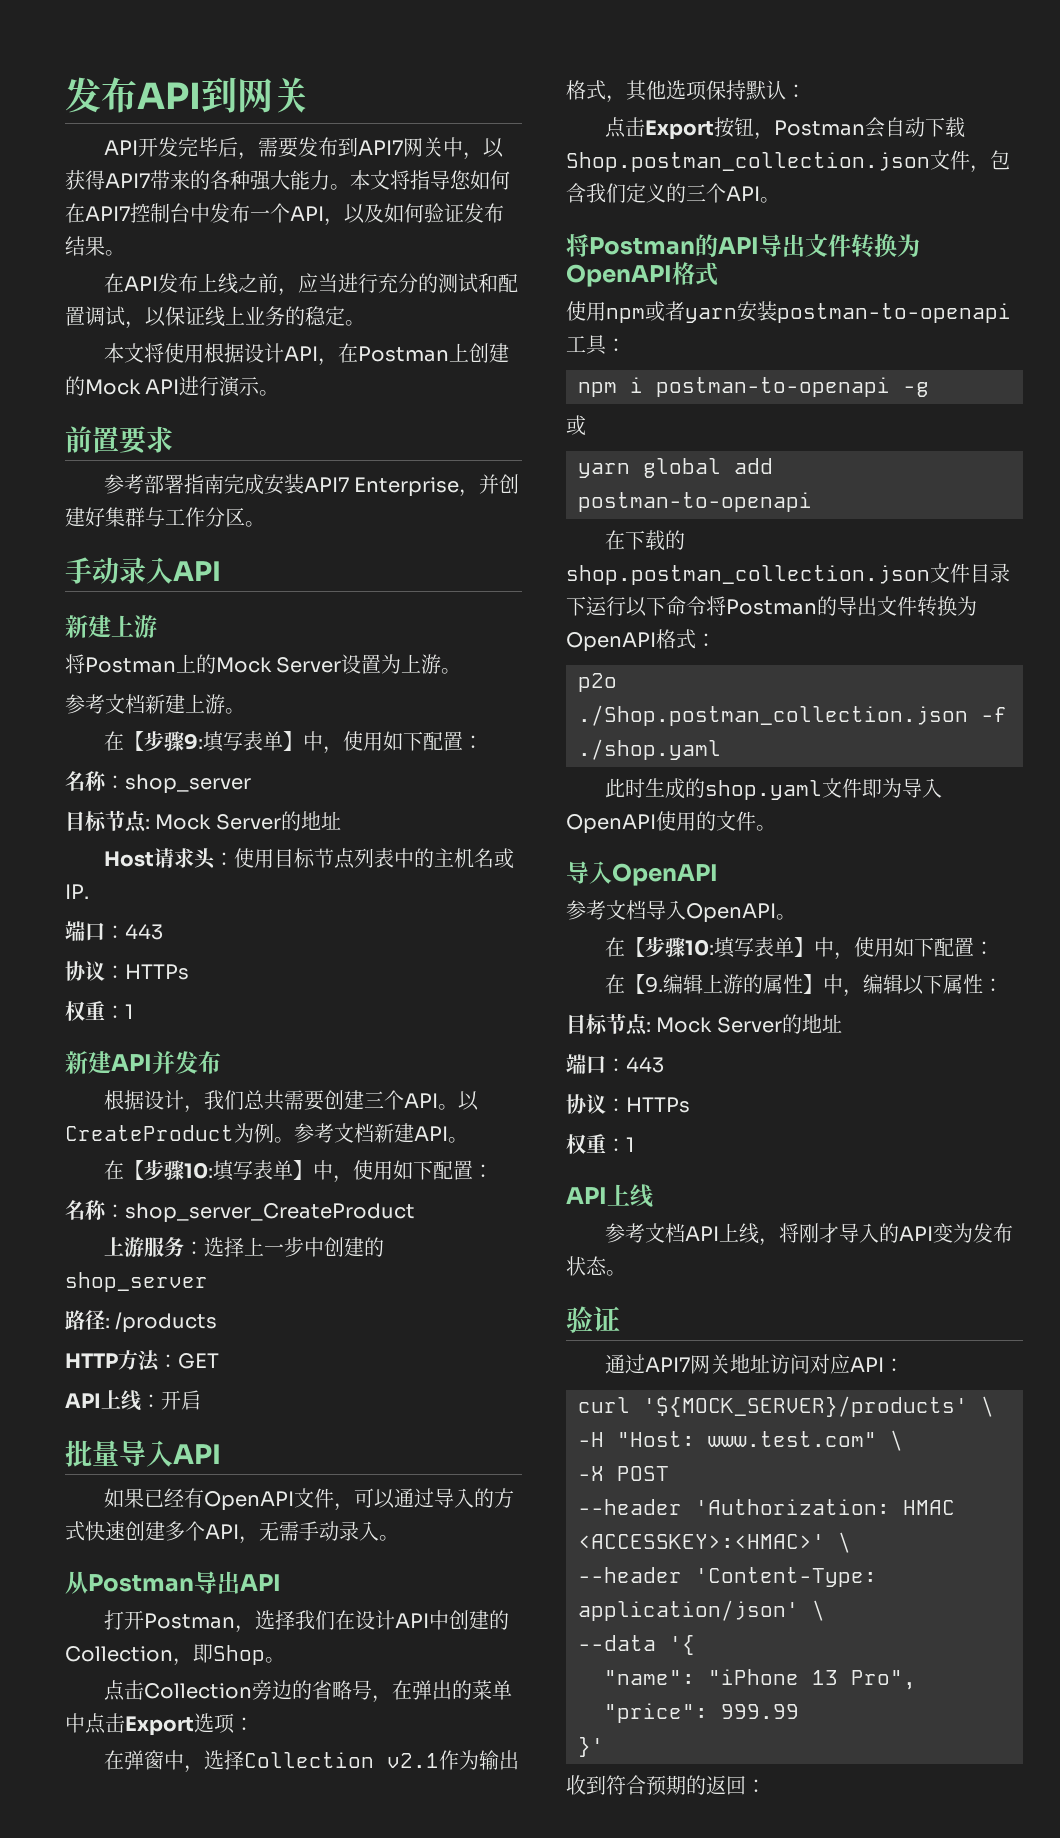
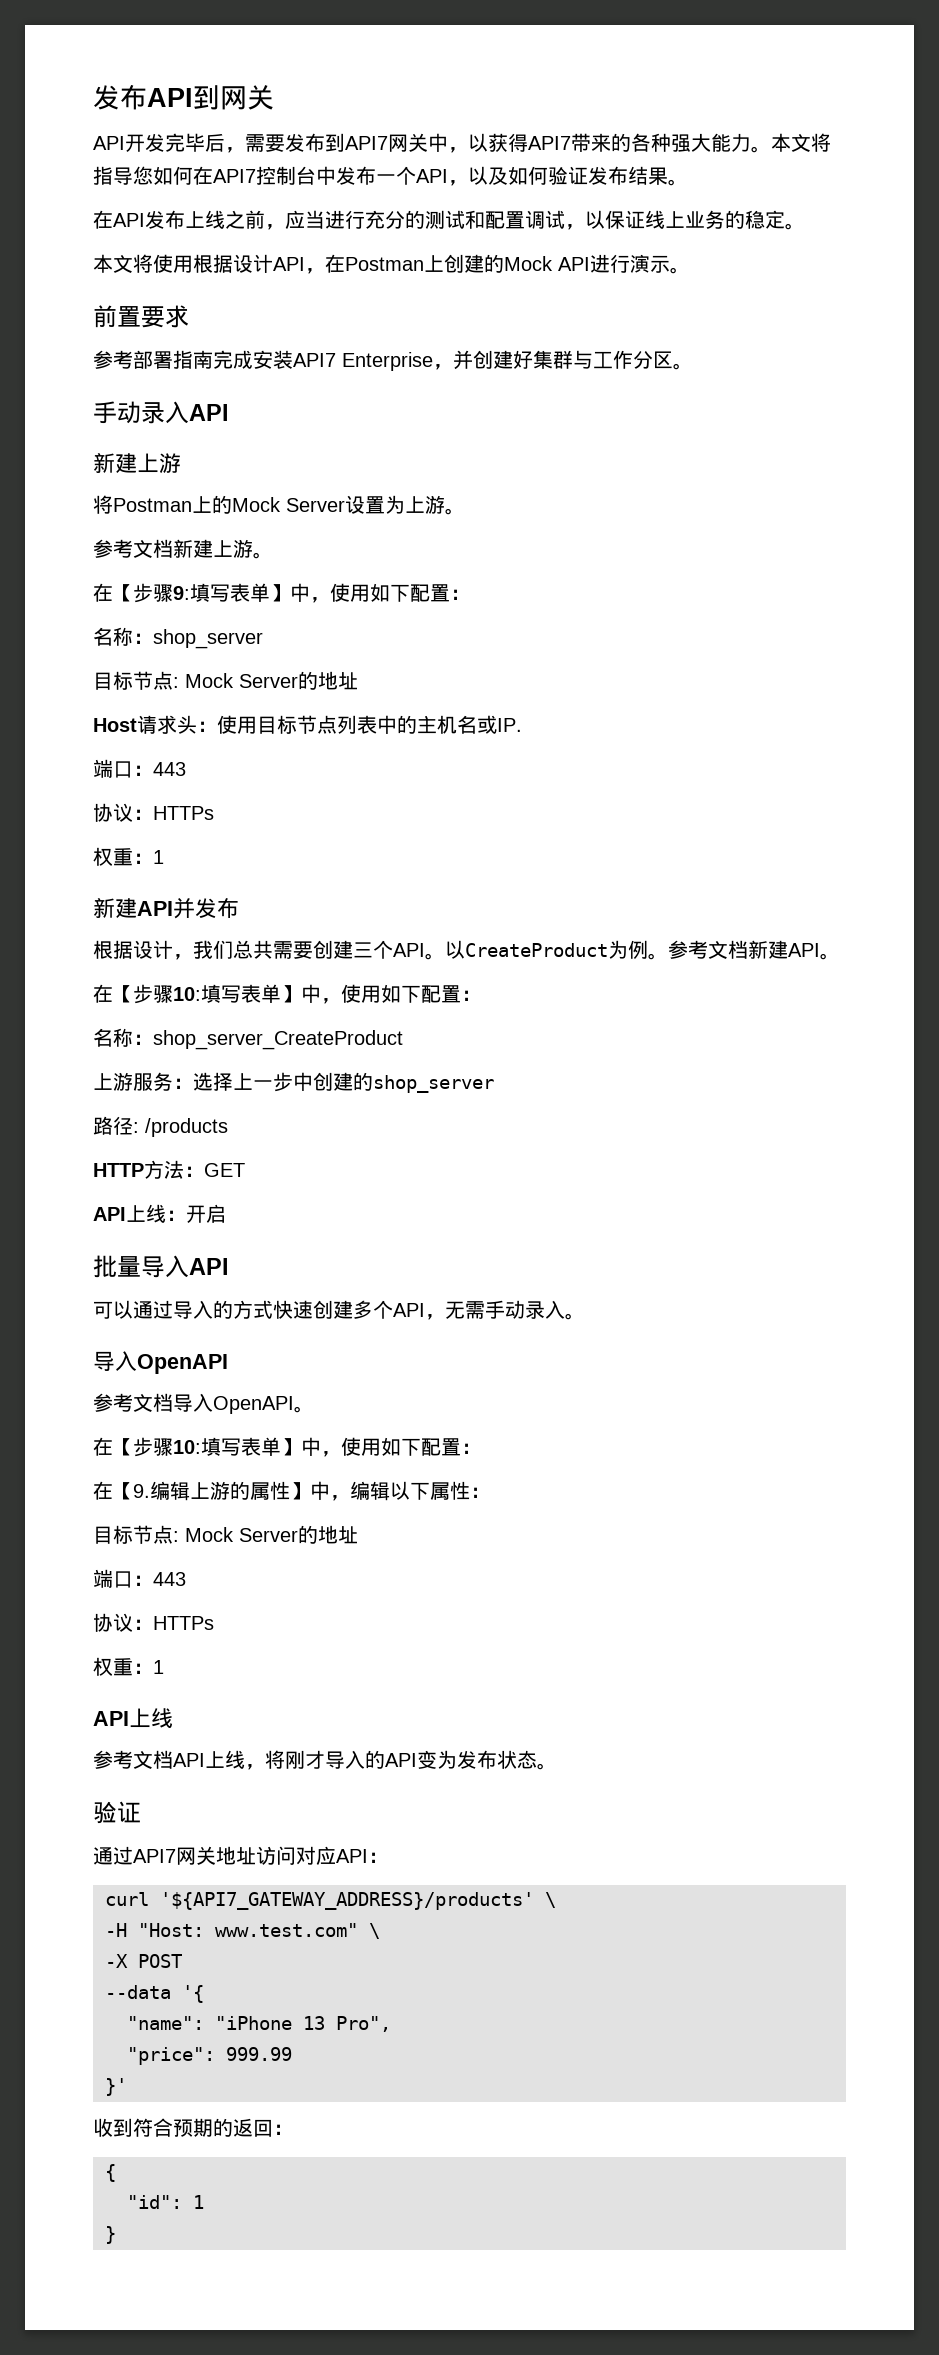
- 如果已经有OpenAPI文件，可以通过导入的方式快速创建多个API，无需手动录入。
+ 可以通过导入的方式快速创建多个API，无需手动录入。
- 从Postman导出API
- 打开Postman，选择我们在设计API中创建的Collection，即Shop。
- 点击Collection旁边的省略号，在弹出的菜单中点击Export选项：
- 在弹窗中，选择Collection v2.1作为输出格式，其他选项保持默认：
- 点击Export按钮，Postman会自动下载Shop.postman_collection.json文件，包含我们定义的三个API。
- 将Postman的API导出文件转换为OpenAPI格式
- 使用npm或者yarn安装postman-to-openapi工具：
- npm i postman-to-openapi -g
- 或
- yarn global add postman-to-openapi
- 在下载的shop.postman_collection.json文件目录下运行以下命令将Postman的导出文件转换为OpenAPI格式：
- p2o ./Shop.postman_collection.json -f ./shop.yaml
- 此时生成的shop.yaml文件即为导入OpenAPI使用的文件。
- curl '${MOCK_SERVER}/products' \
+ curl '${API7_GATEWAY_ADDRESS}/products' \
- --header 'Authorization: HMAC <ACCESSKEY>:<HMAC>' \
- --header 'Content-Type: application/json' \
+ {
+ "id": 1
+ }

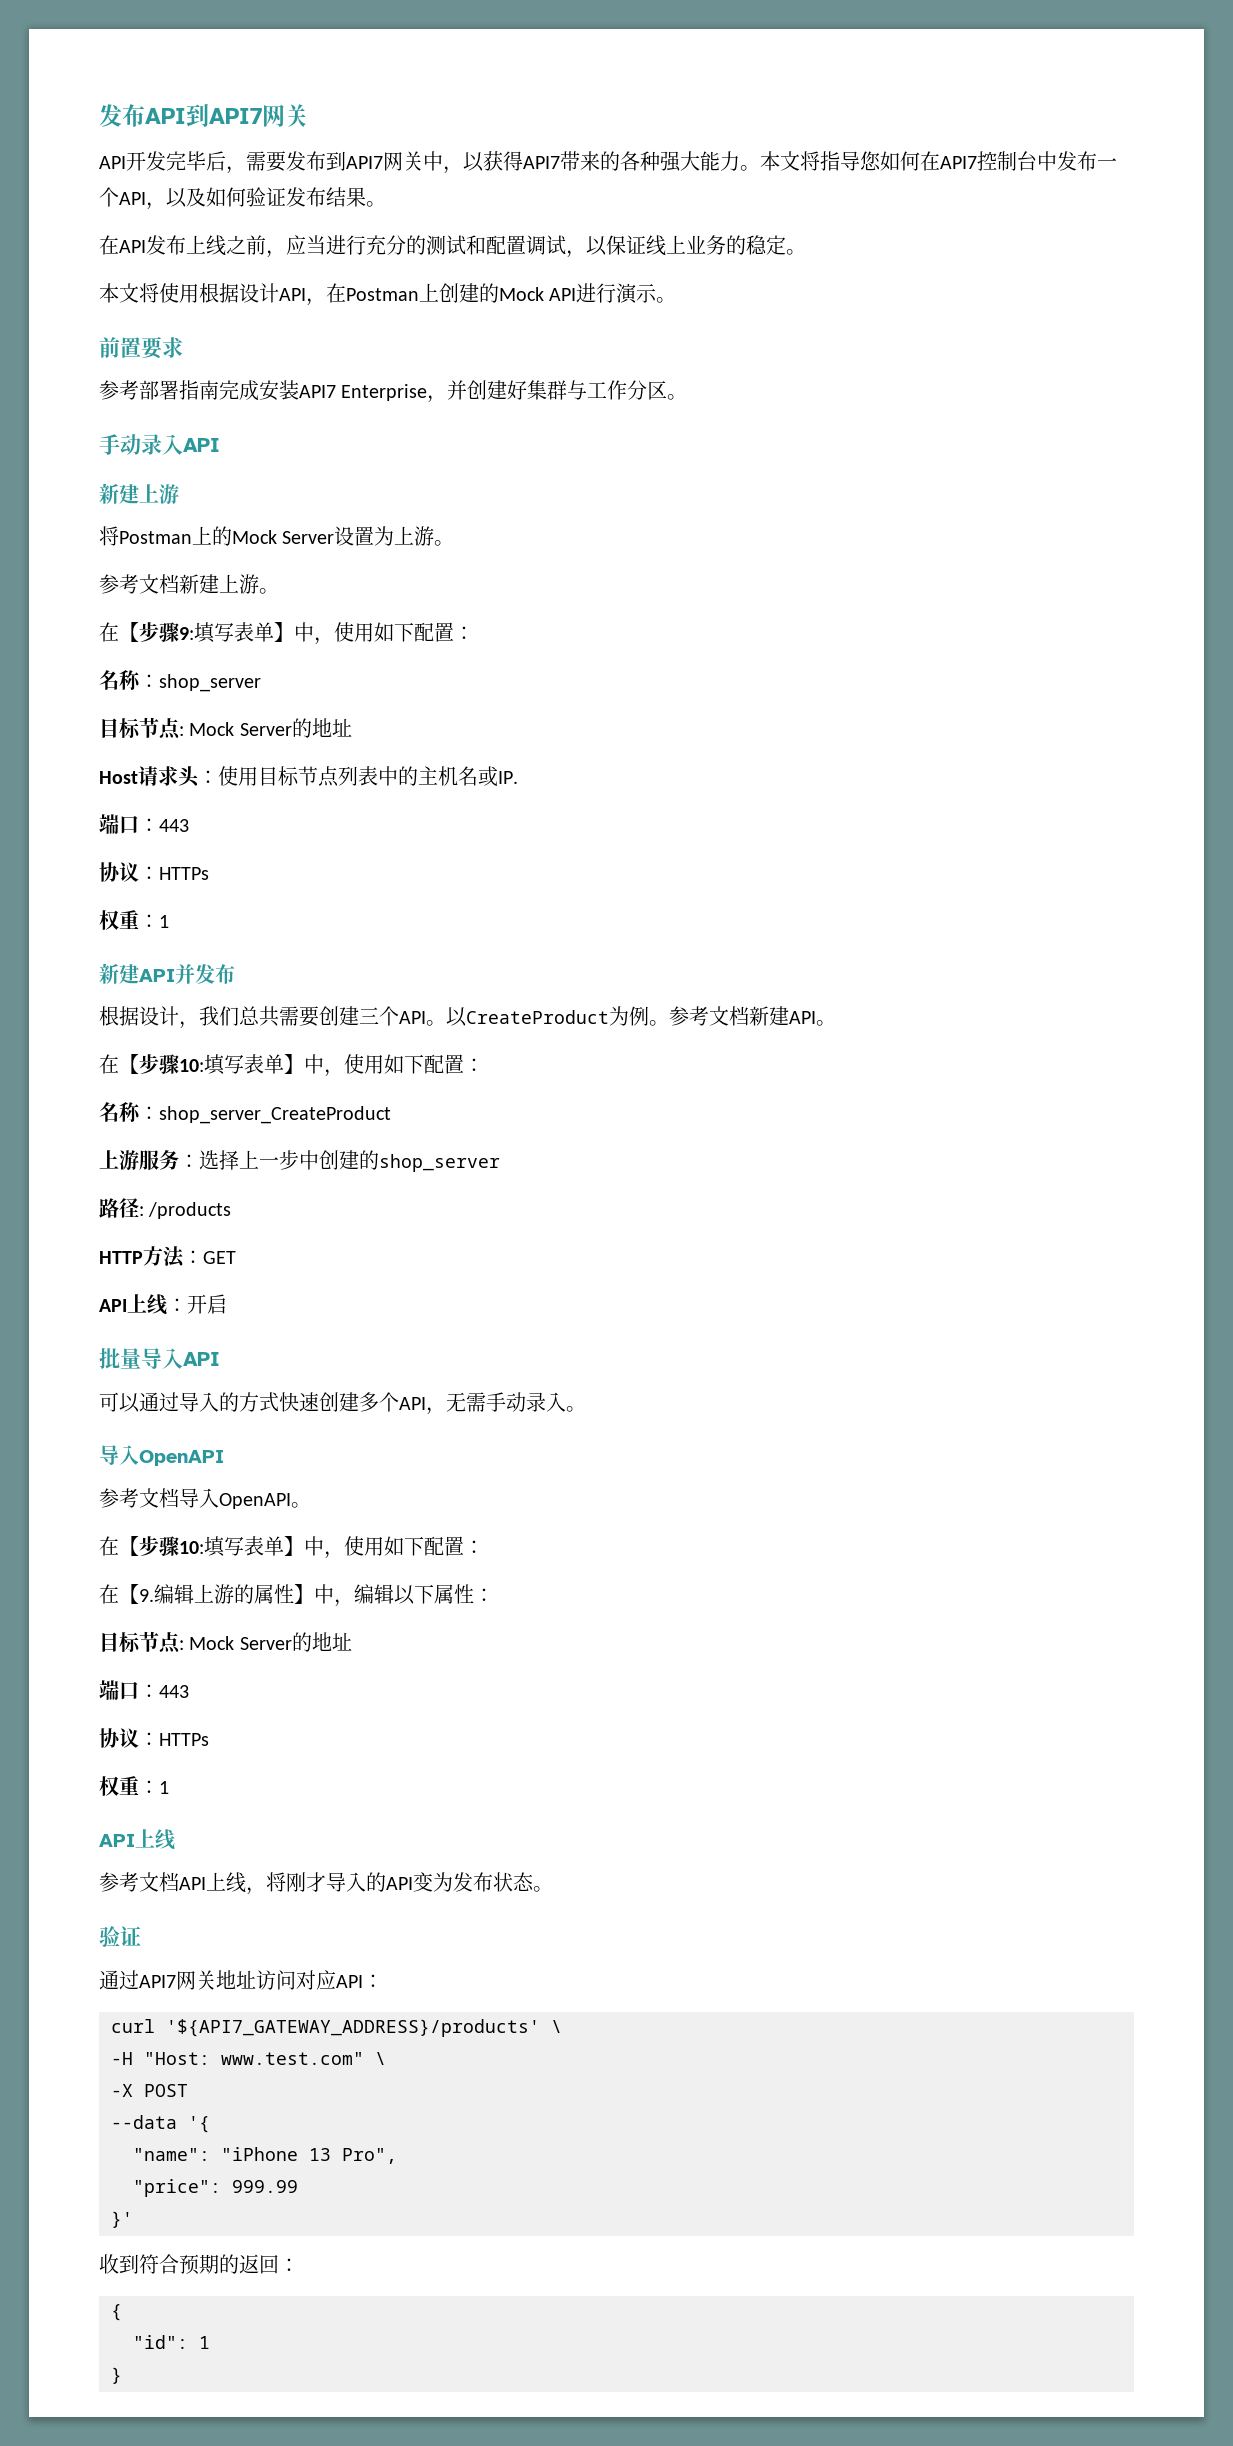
- 发布API到网关
+ 发布API到API7网关

